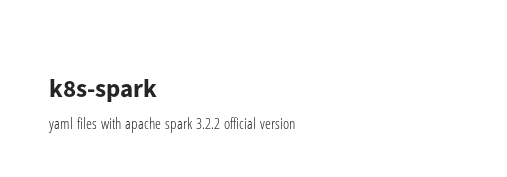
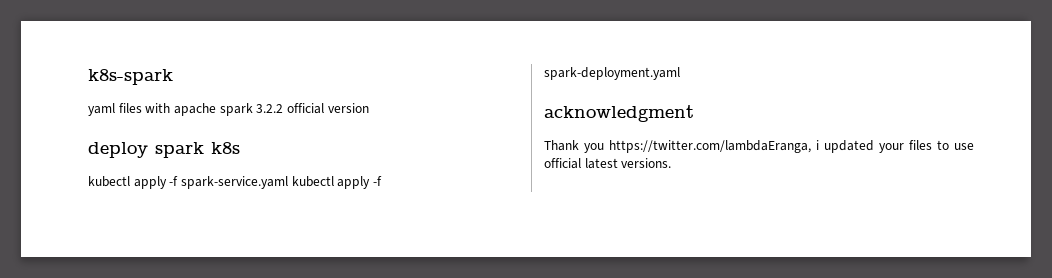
+ deploy spark k8s
+ kubectl apply -f spark-service.yaml kubectl apply -f spark-deployment.yaml
+ acknowledgment
+ Thank you https://twitter.com/lambdaEranga, i updated your files to use official latest versions.

